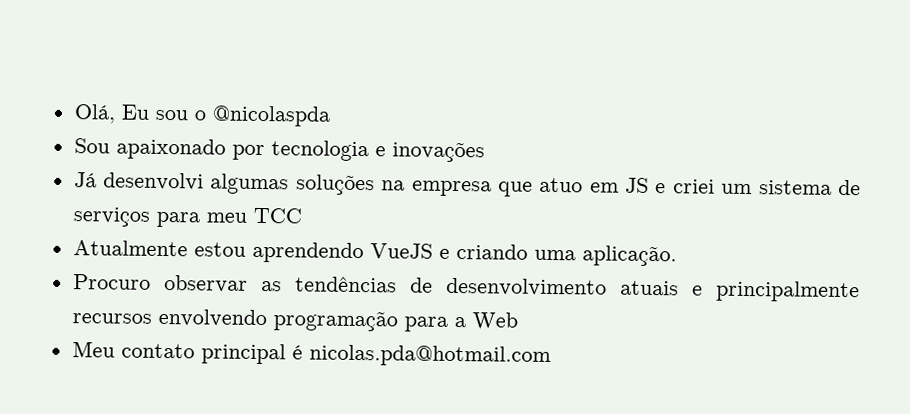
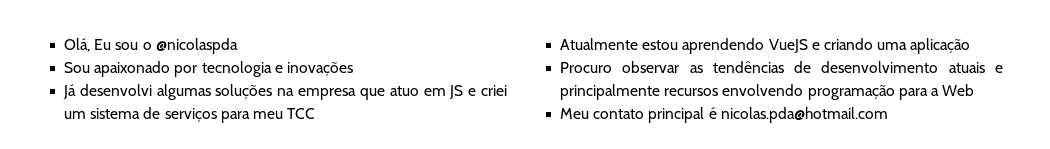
- Atualmente estou aprendendo VueJS e criando uma aplicação.
+ Atualmente estou aprendendo VueJS e criando uma aplicação

